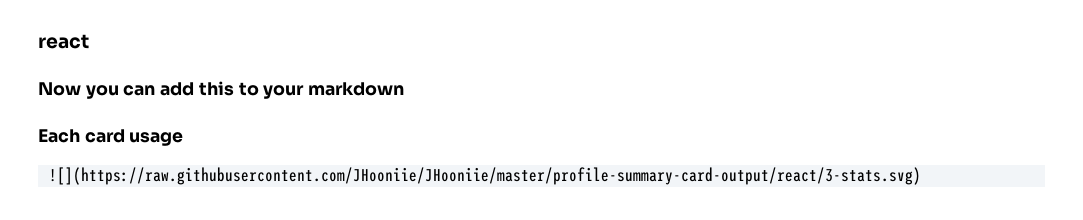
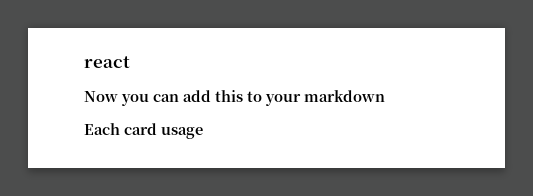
- ![](https://raw.githubusercontent.com/JHooniie/JHooniie/master/profile-summary-card-output/react/3-stats.svg)

